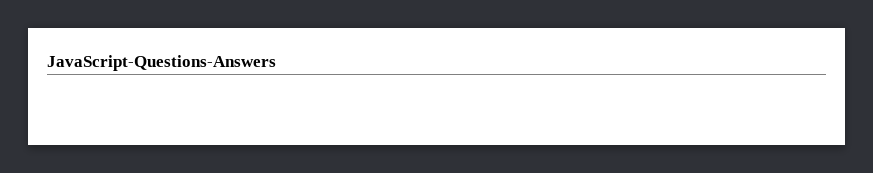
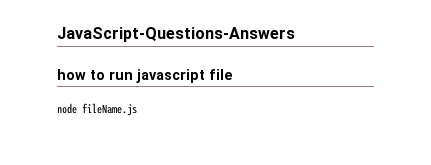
+ how to run javascript file
+ node fileName.js

